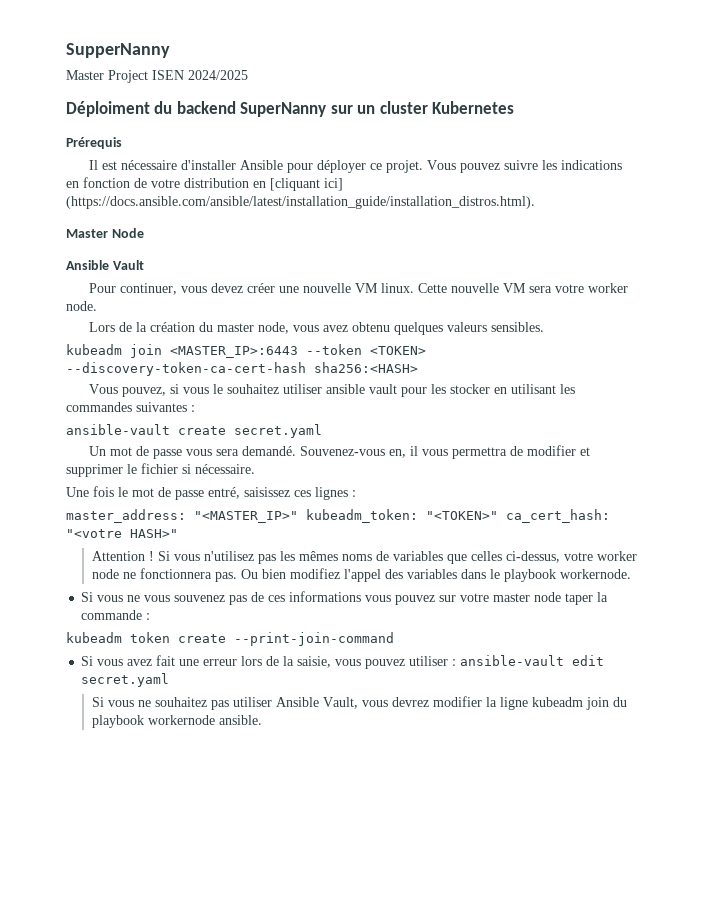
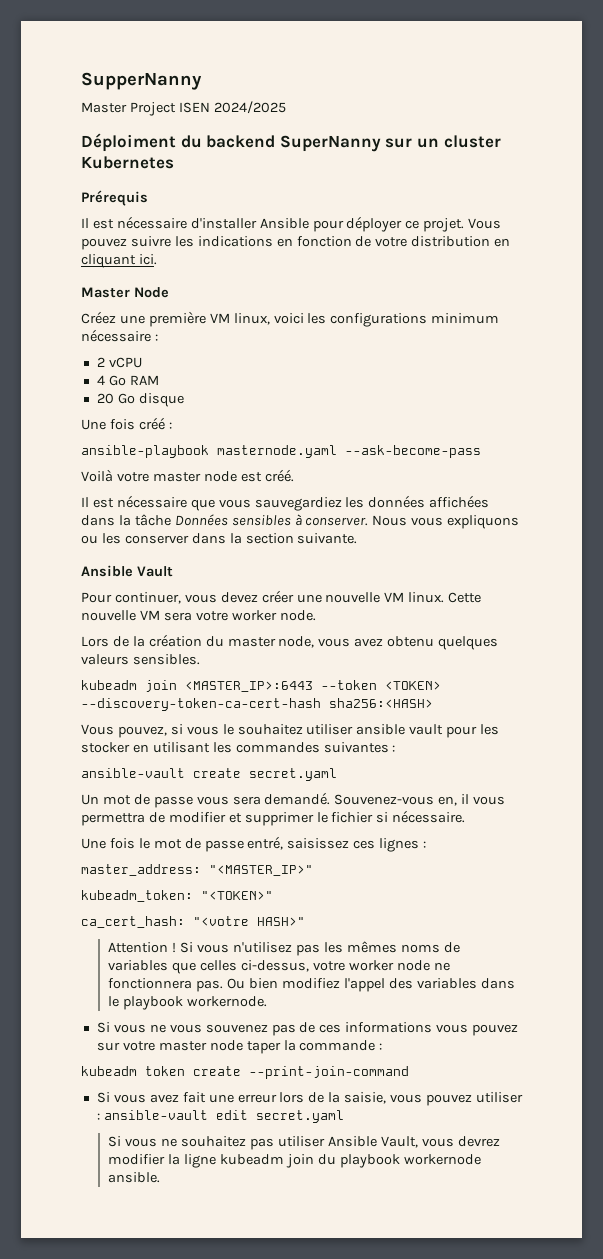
- Vous pouvez suivre les indications en fonction de votre distribution en [cliquant ici] (https://docs.ansible.com/ansible/latest/installation_guide/installation_distros.html).
+ Vous pouvez suivre les indications en fonction de votre distribution en cliquant ici.
+ Créez une première VM linux, voici les configurations minimum nécessaire :
+ 2 vCPU
+ 4 Go RAM
+ 20 Go disque
+ Une fois créé :
+ ansible-playbook masternode.yaml --ask-become-pass
+ Voilà votre master node est créé.
+ Il est nécessaire que vous sauvegardiez les données affichées dans la tâche Données sensibles à conserver. Nous vous expliquons ou les conserver dans la section suivante.
- master_address: "<MASTER_IP>" kubeadm_token: "<TOKEN>" ca_cert_hash: "<votre HASH>"
+ master_address: "<MASTER_IP>"
+ kubeadm_token: "<TOKEN>"
+ ca_cert_hash: "<votre HASH>"

